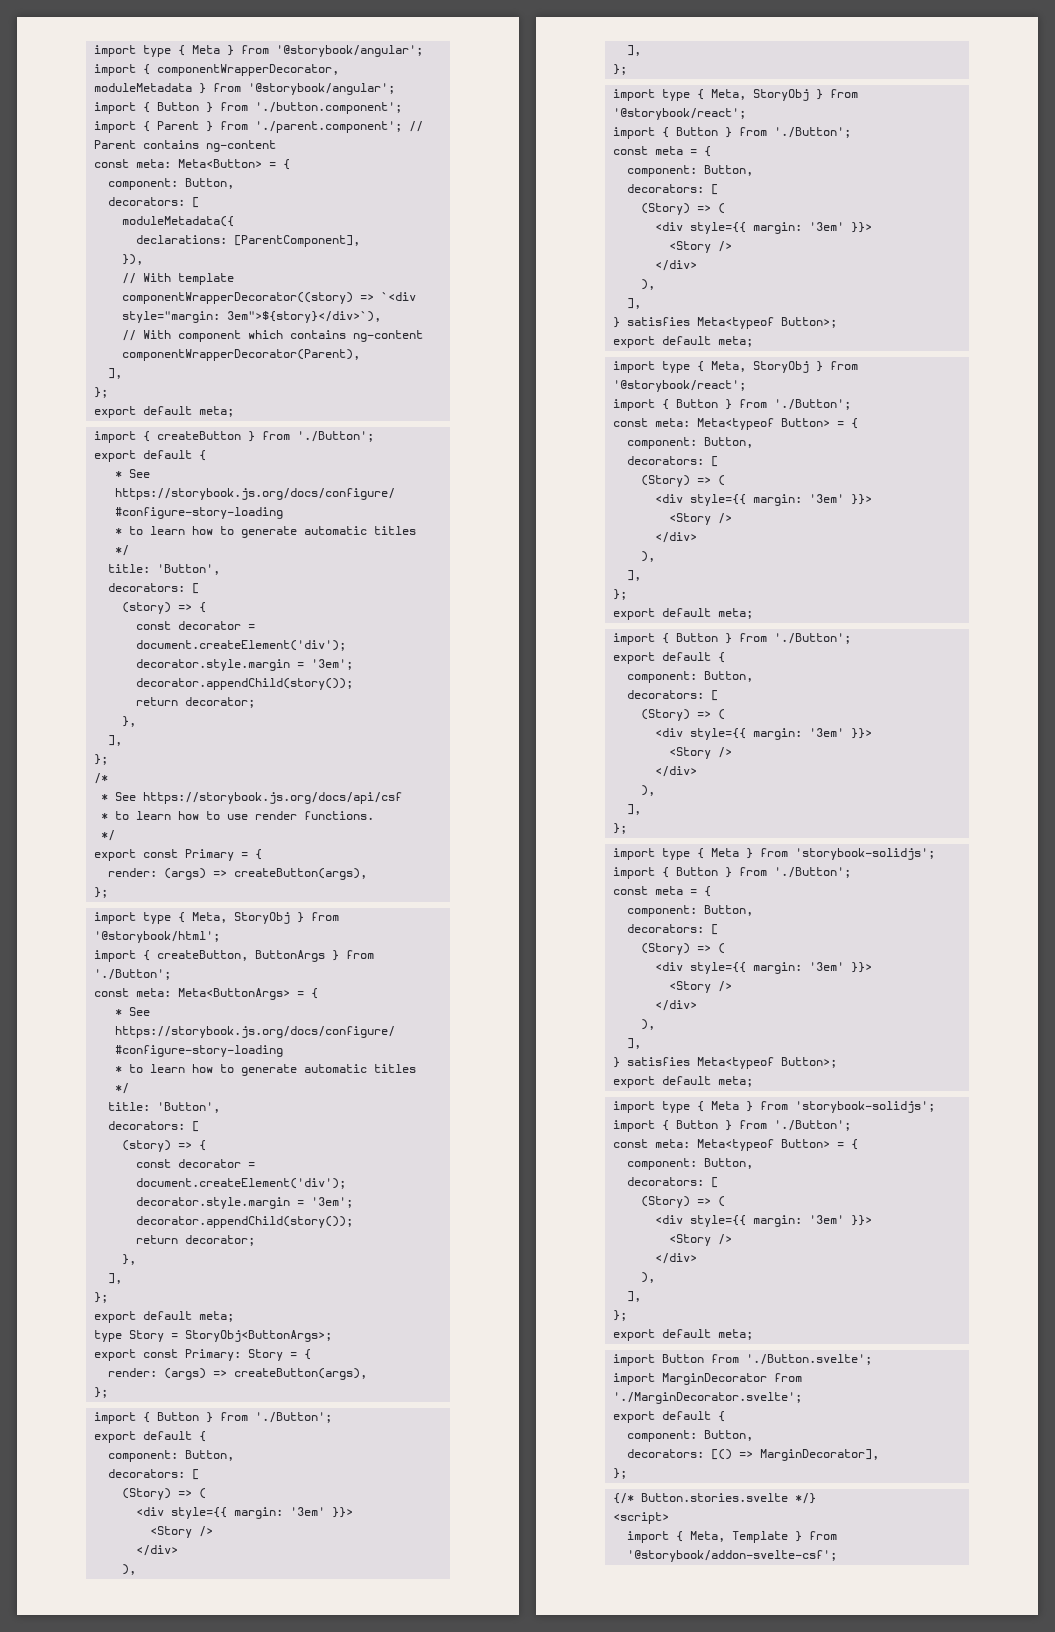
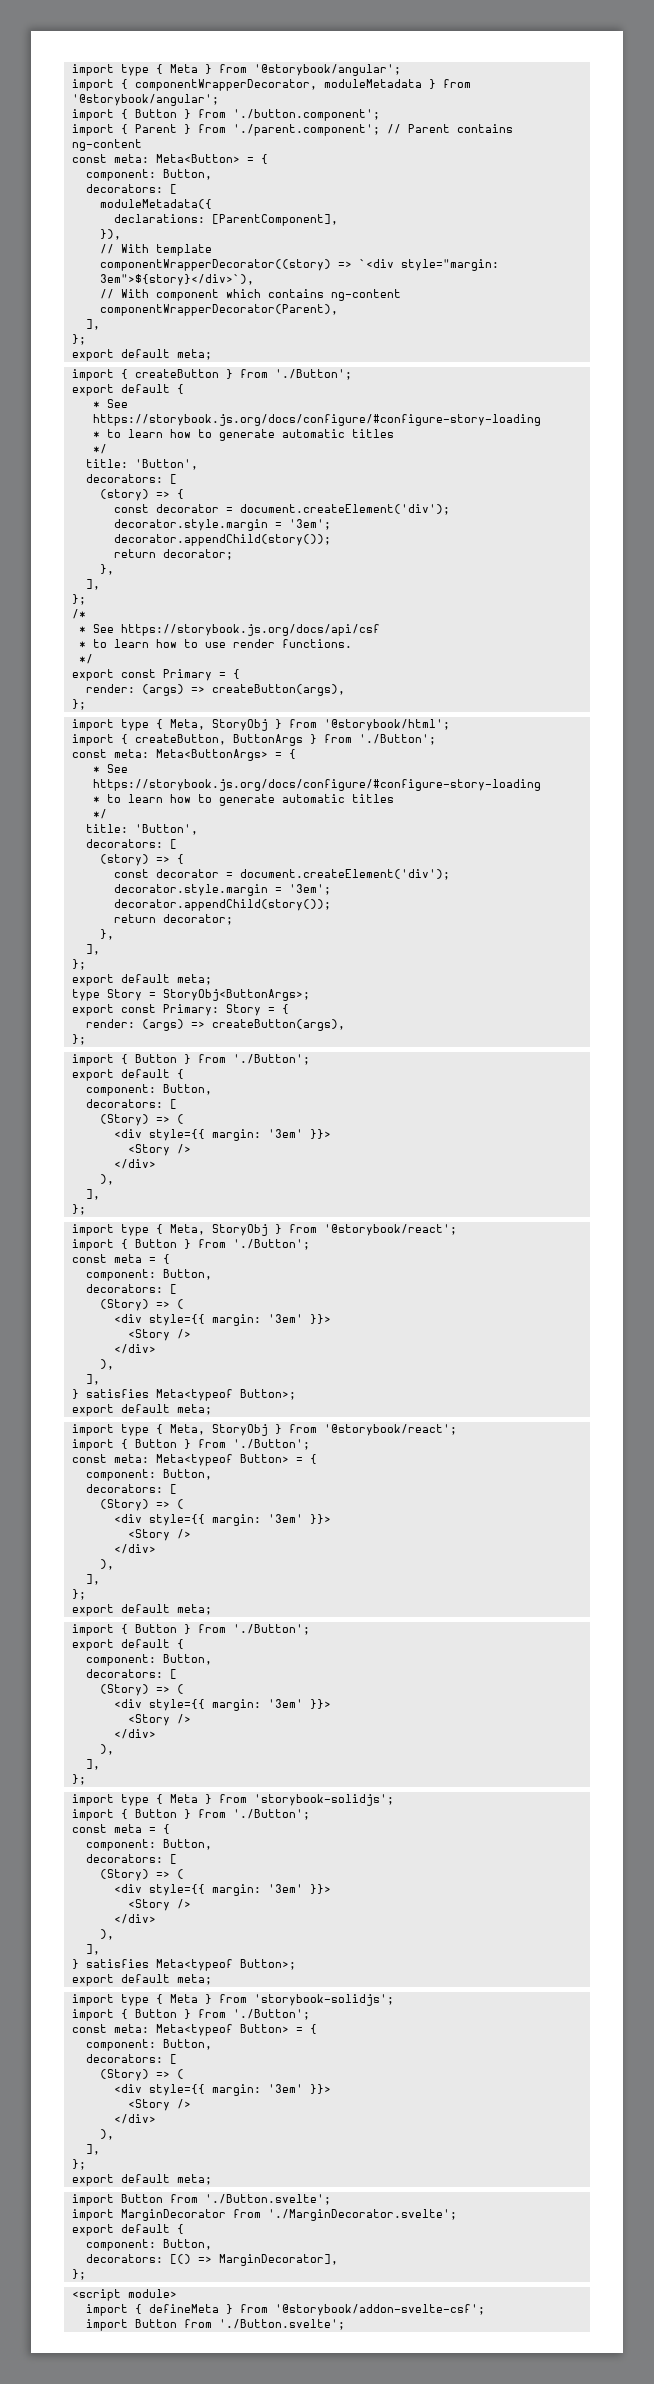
- {/* Button.stories.svelte */}
- <script>
- import { Meta, Template } from '@storybook/addon-svelte-csf';
+ <script module>
+ import { defineMeta } from '@storybook/addon-svelte-csf';
+ import Button from './Button.svelte';

